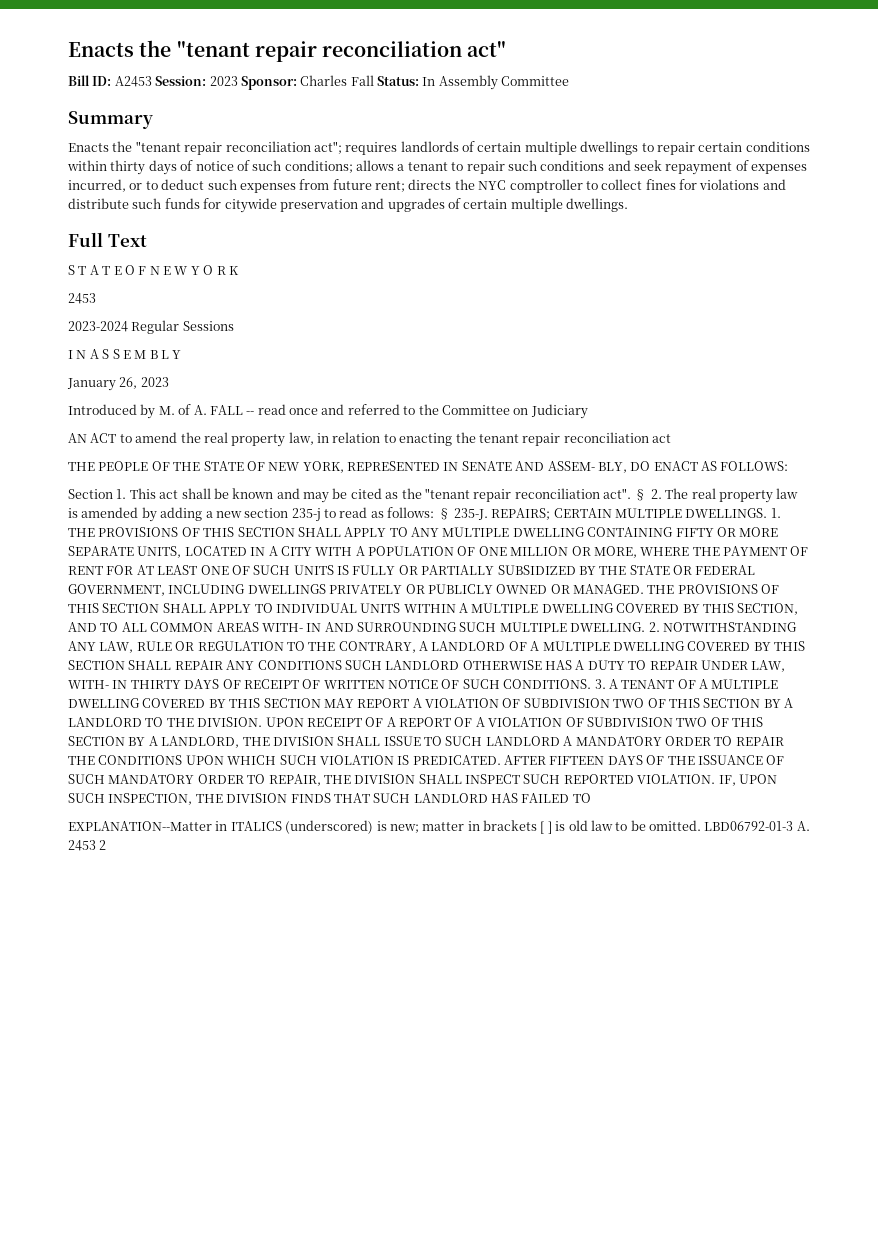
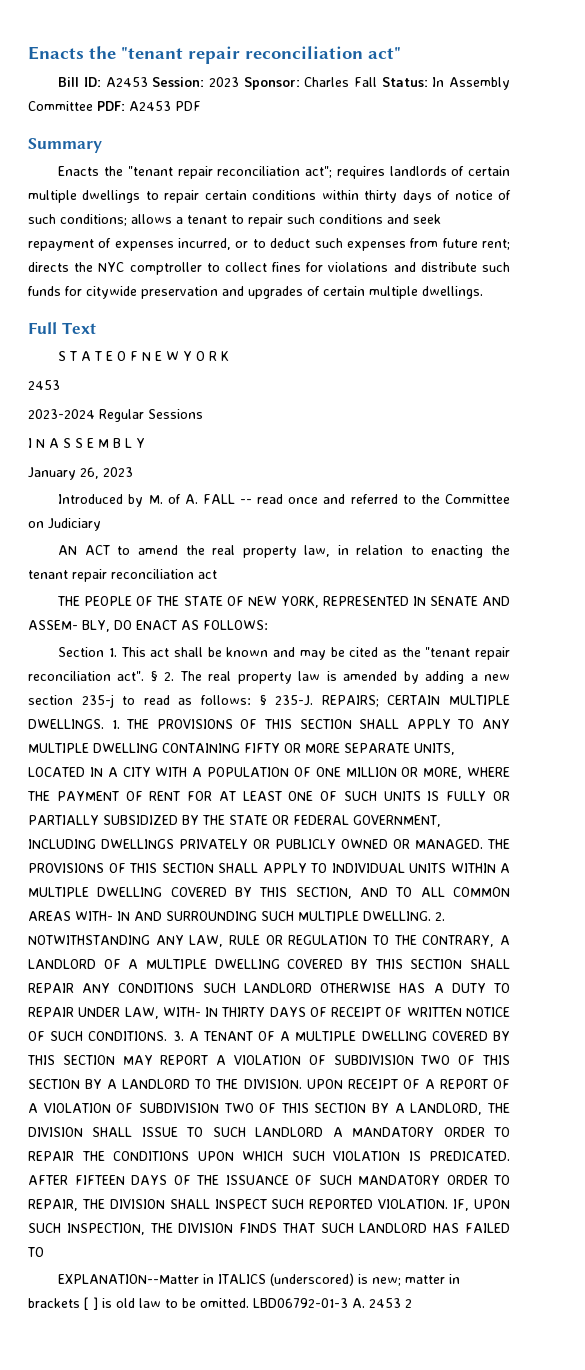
- Bill ID: A2453 Session: 2023 Sponsor: Charles Fall Status: In Assembly Committee
+ Bill ID: A2453 Session: 2023 Sponsor: Charles Fall Status: In Assembly Committee PDF: A2453 PDF

